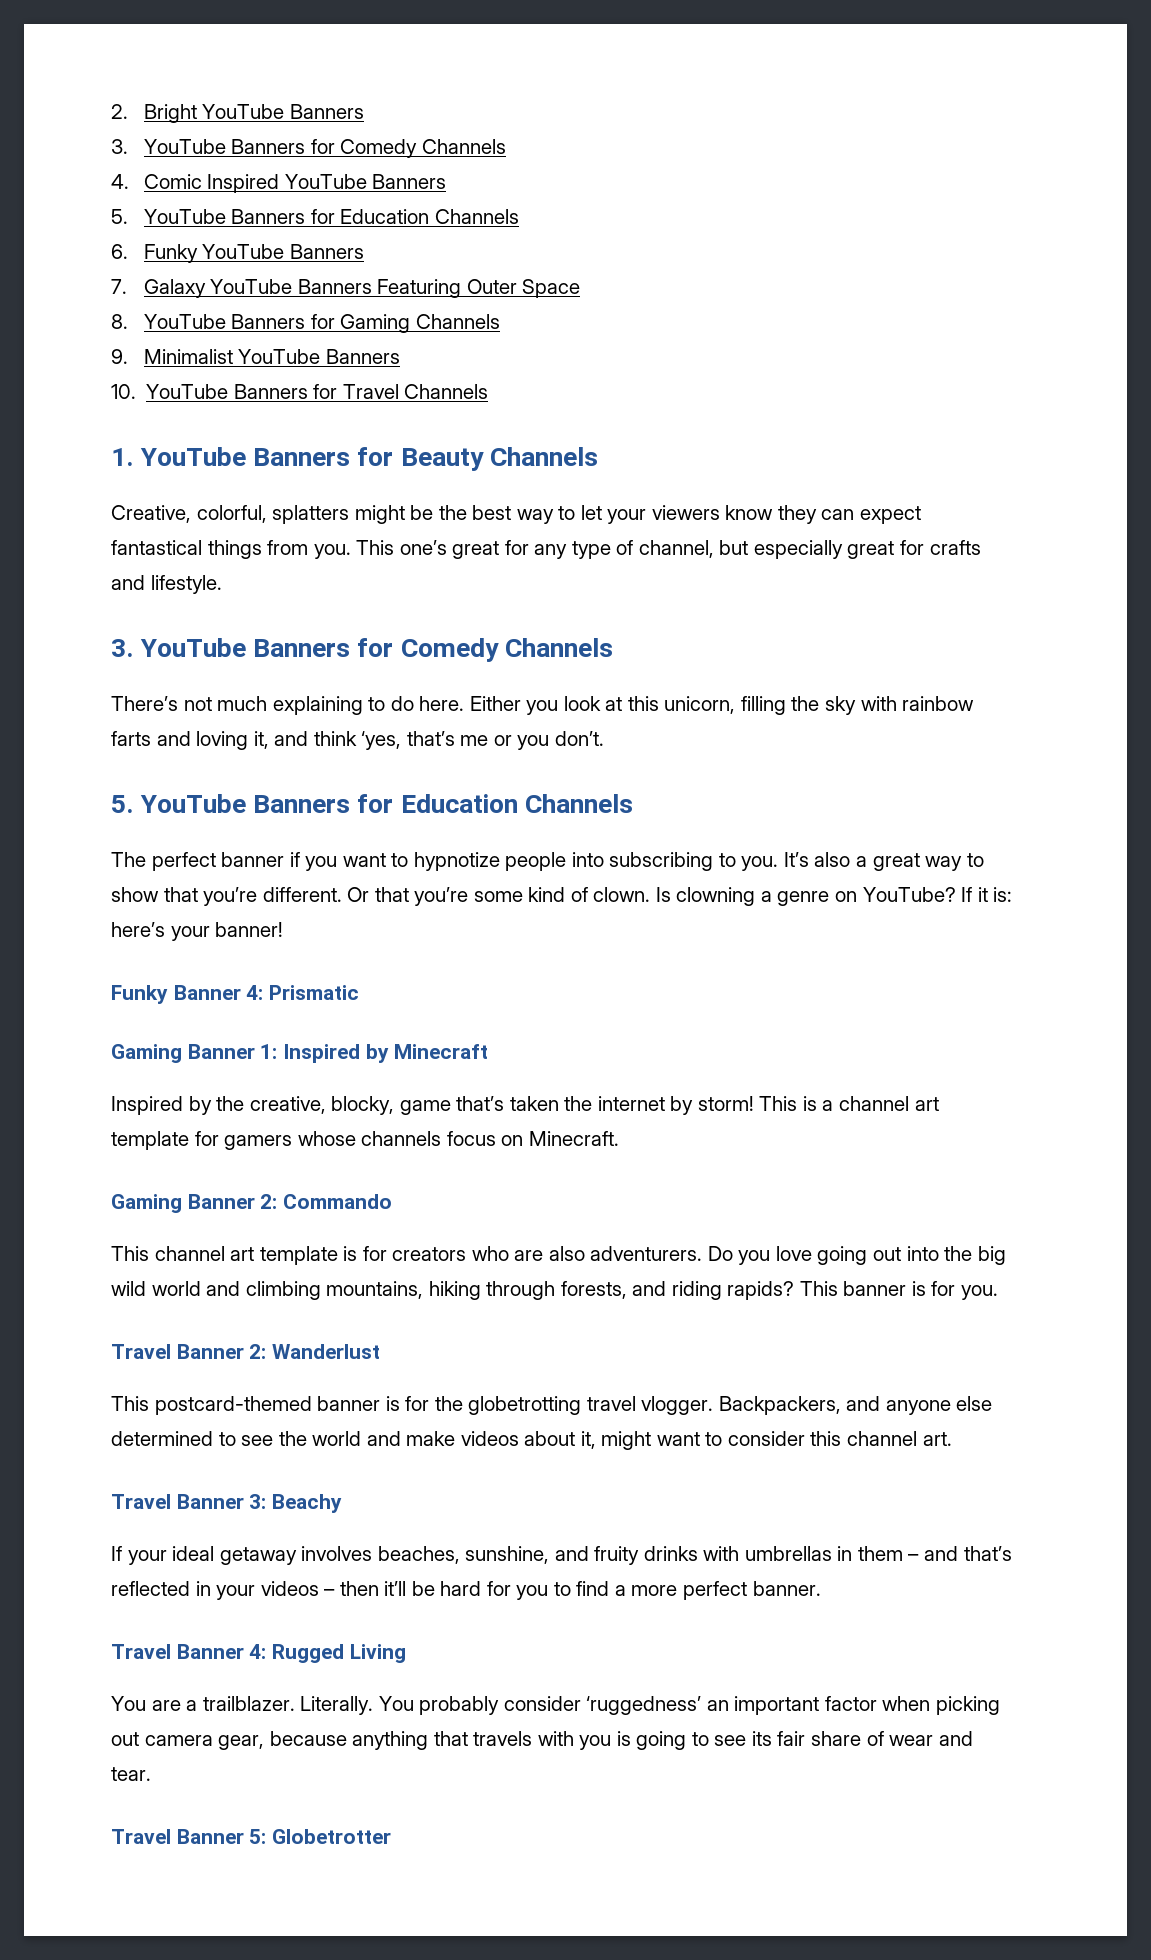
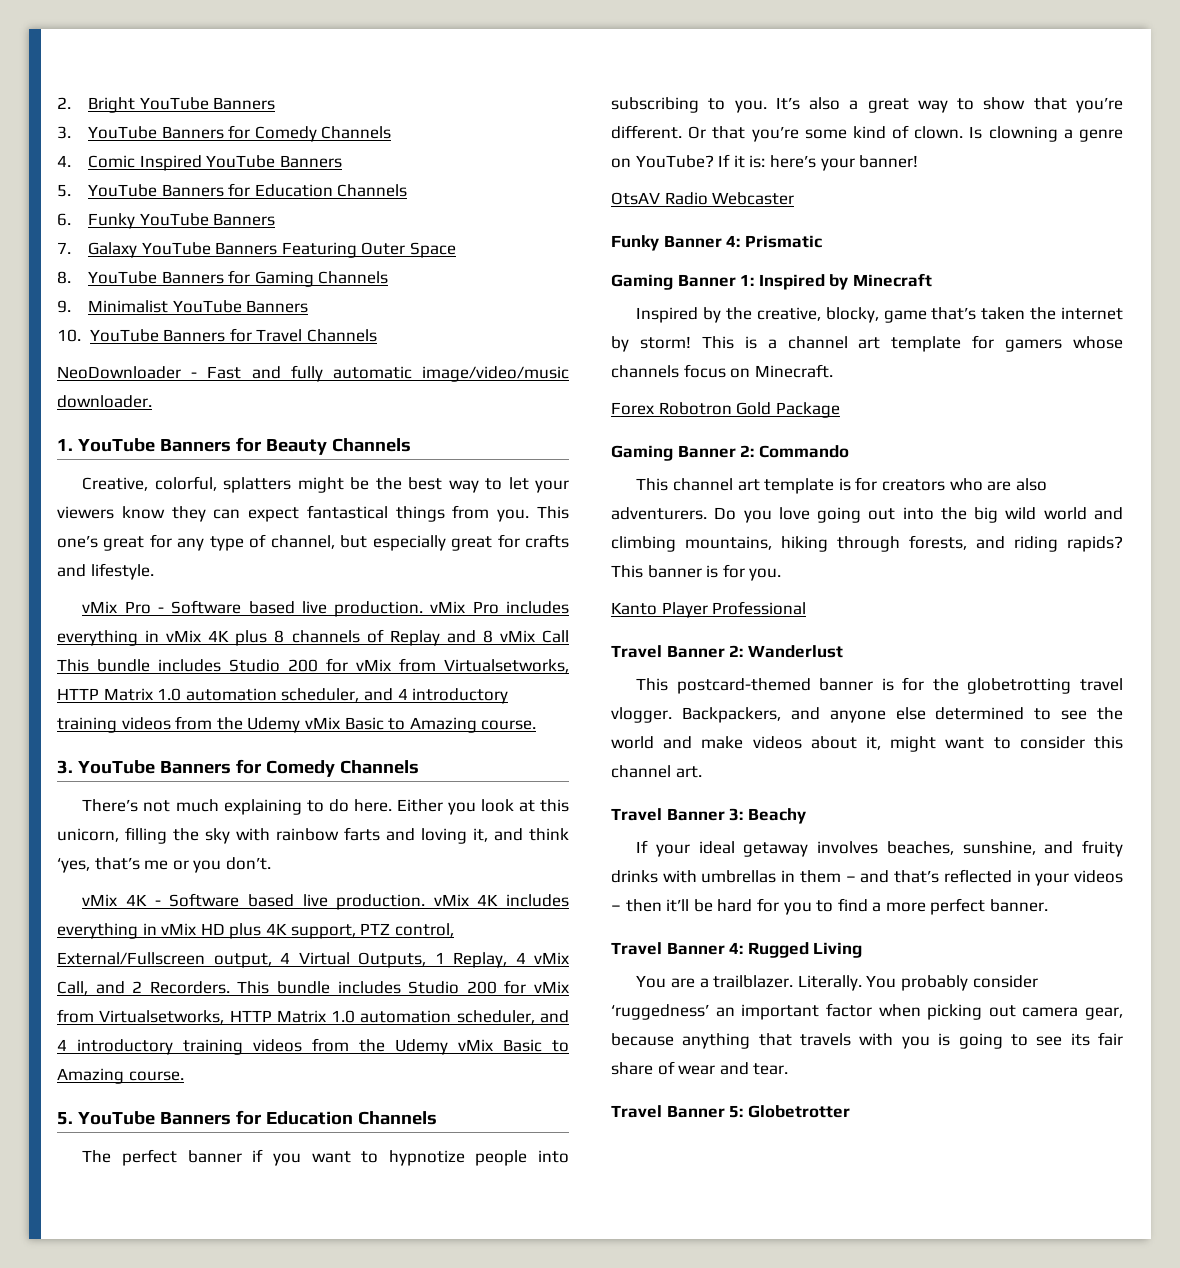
+ NeoDownloader - Fast and fully automatic image/video/music downloader.
+ vMix Pro - Software based live production. vMix Pro includes everything in vMix 4K plus 8 channels of Replay and 8 vMix Call This bundle includes Studio 200 for vMix from Virtualsetworks, HTTP Matrix 1.0 automation scheduler, and 4 introductory training videos from the Udemy vMix Basic to Amazing course.
+ vMix 4K - Software based live production. vMix 4K includes everything in vMix HD plus 4K support, PTZ control, External/Fullscreen output, 4 Virtual Outputs, 1 Replay, 4 vMix Call, and 2 Recorders. This bundle includes Studio 200 for vMix from Virtualsetworks, HTTP Matrix 1.0 automation scheduler, and 4 introductory training videos from the Udemy vMix Basic to Amazing course.
+ OtsAV Radio Webcaster
+ Forex Robotron Gold Package
+ Kanto Player Professional

